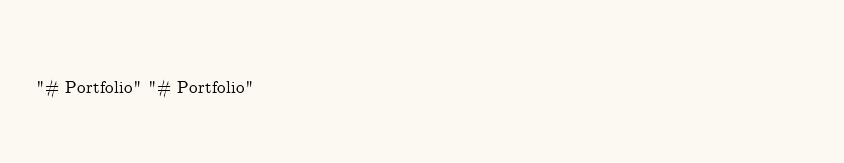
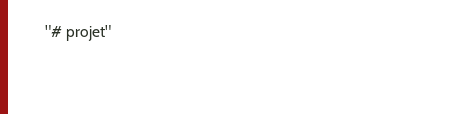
- "# Portfolio" "# Portfolio"
+ "# projet"

